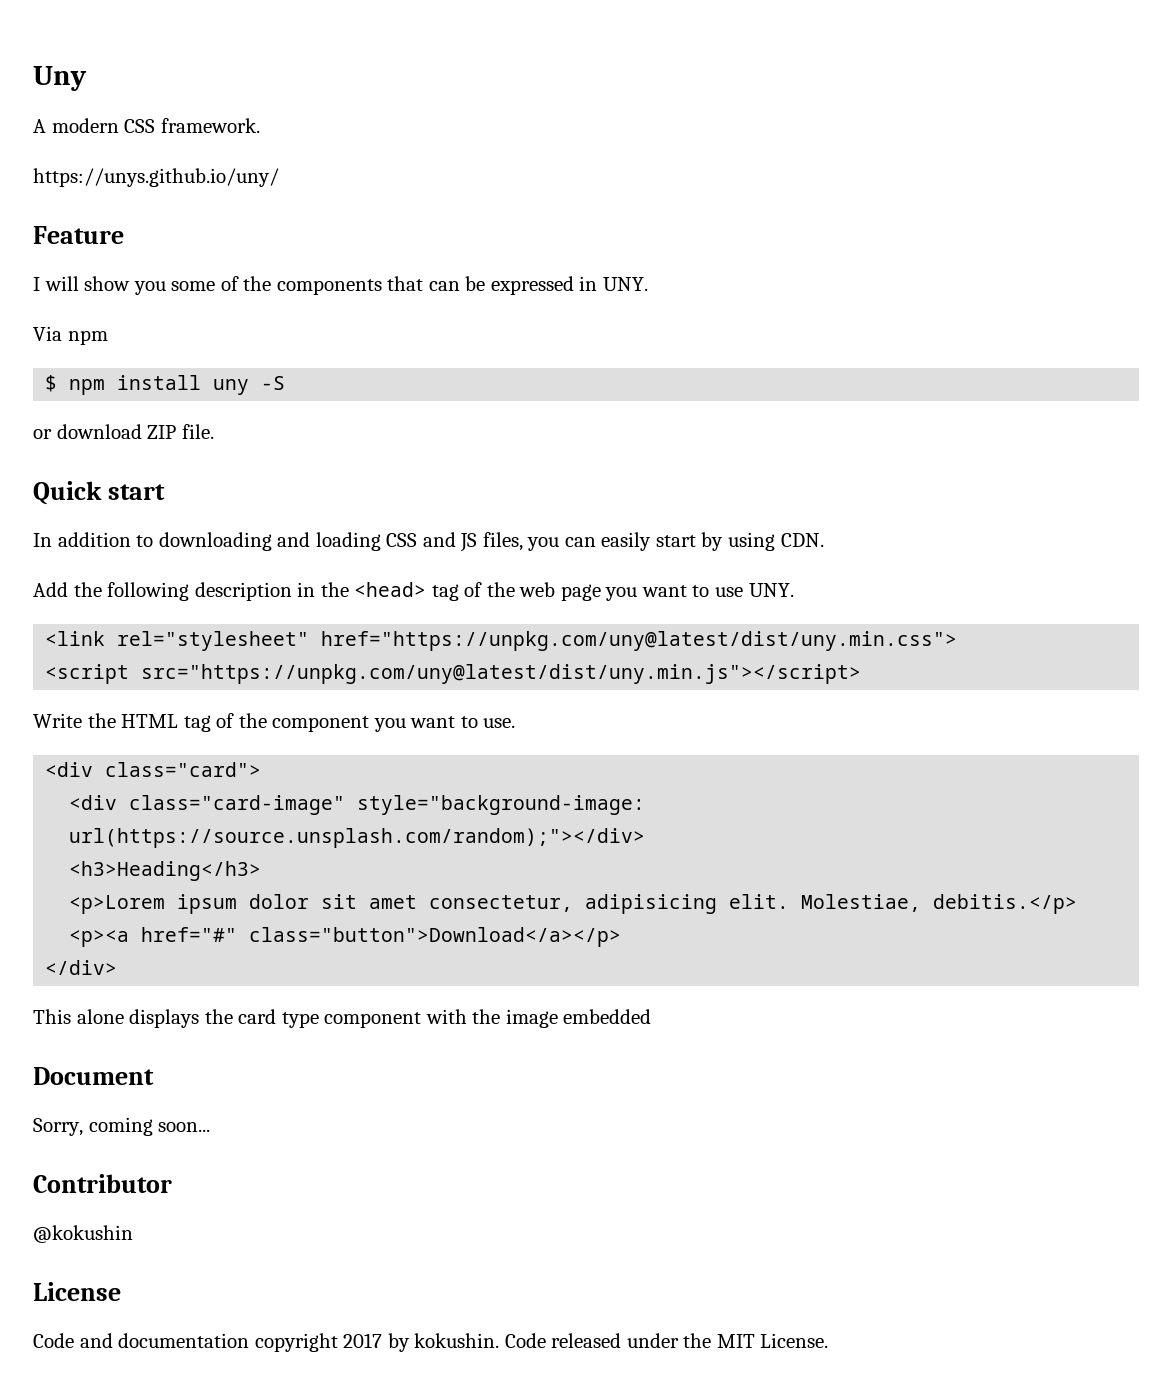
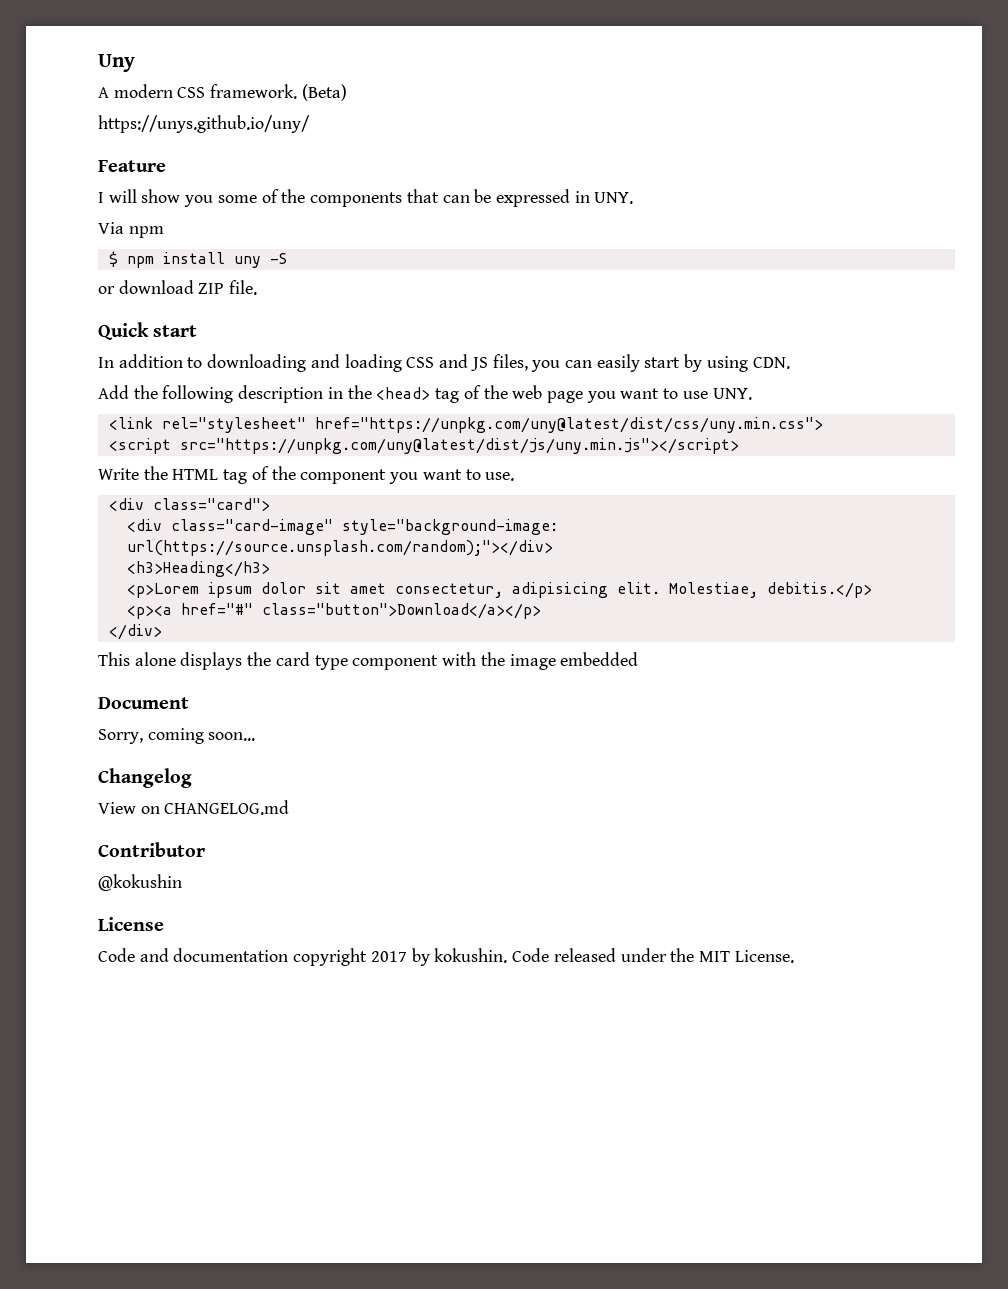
+ (Beta)
- <link rel="stylesheet" href="https://unpkg.com/uny@latest/dist/uny.min.css">
+ <link rel="stylesheet" href="https://unpkg.com/uny@latest/dist/css/uny.min.css">
- <script src="https://unpkg.com/uny@latest/dist/uny.min.js"></script>
+ <script src="https://unpkg.com/uny@latest/dist/js/uny.min.js"></script>
+ Changelog
+ View on CHANGELOG.md

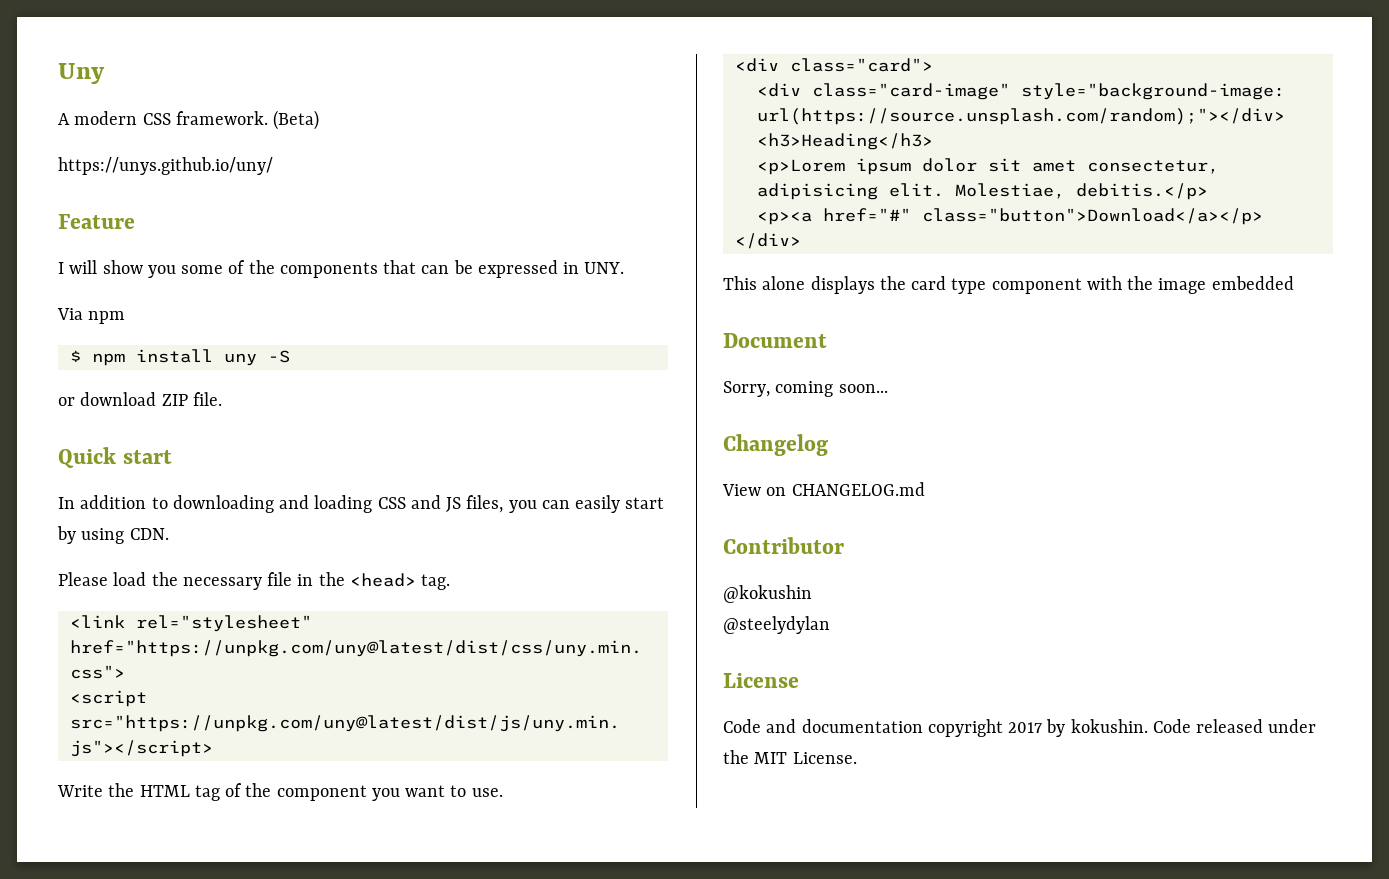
- Add the following description in the <head> tag of the web page you want to use UNY.
+ Please load the necessary file in the <head> tag.
+ @steelydylan

